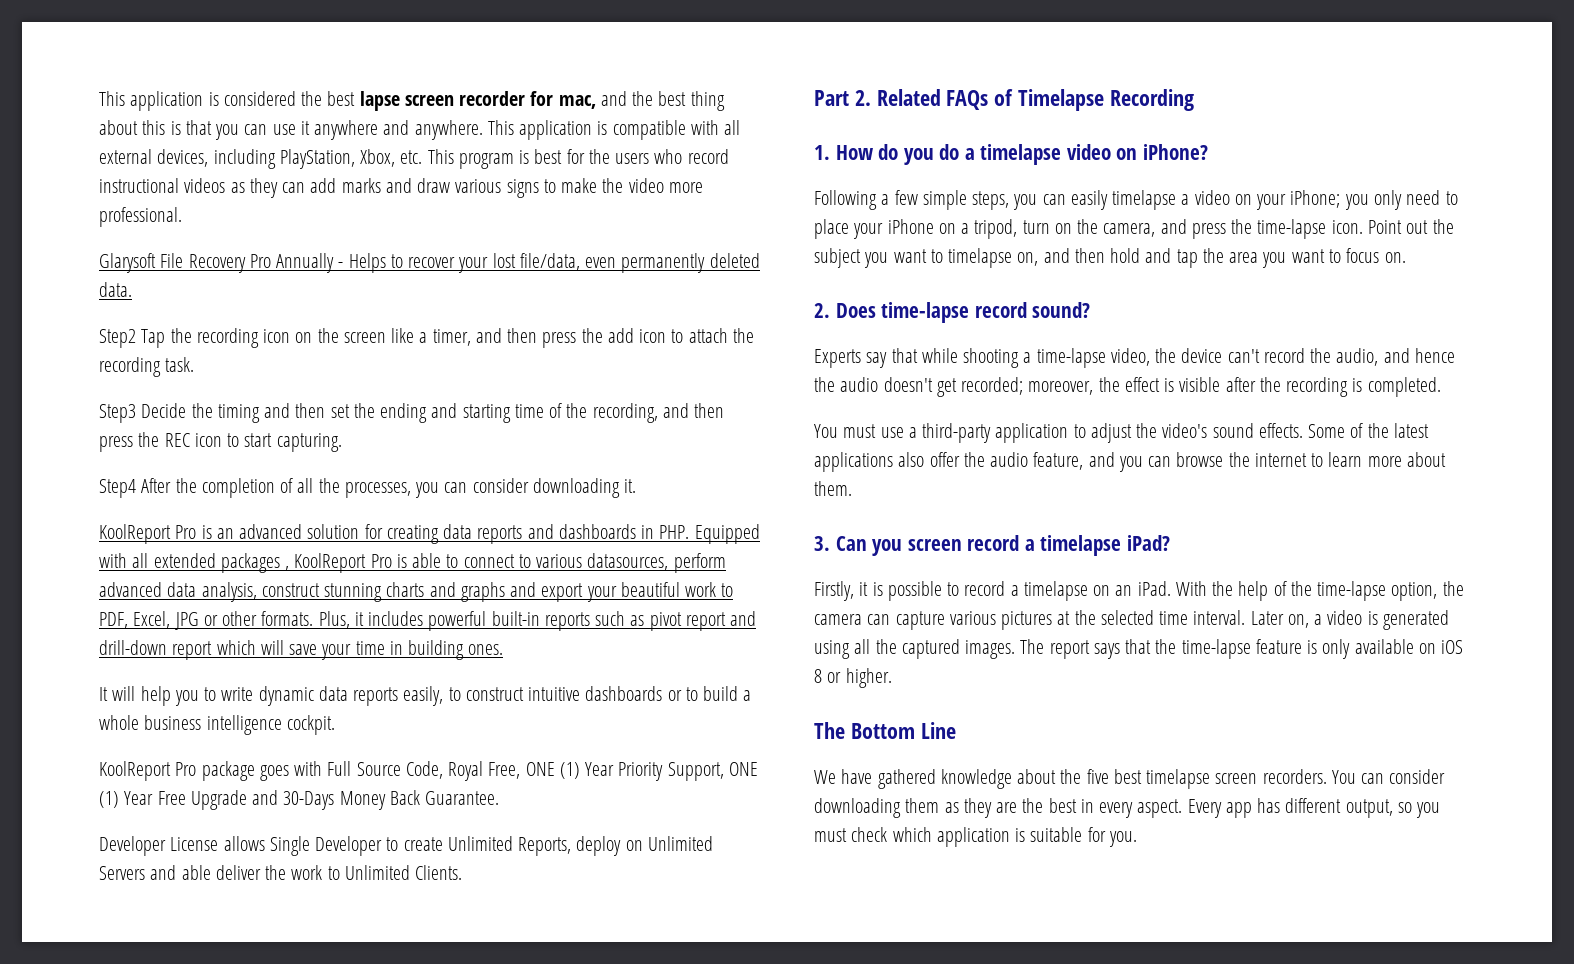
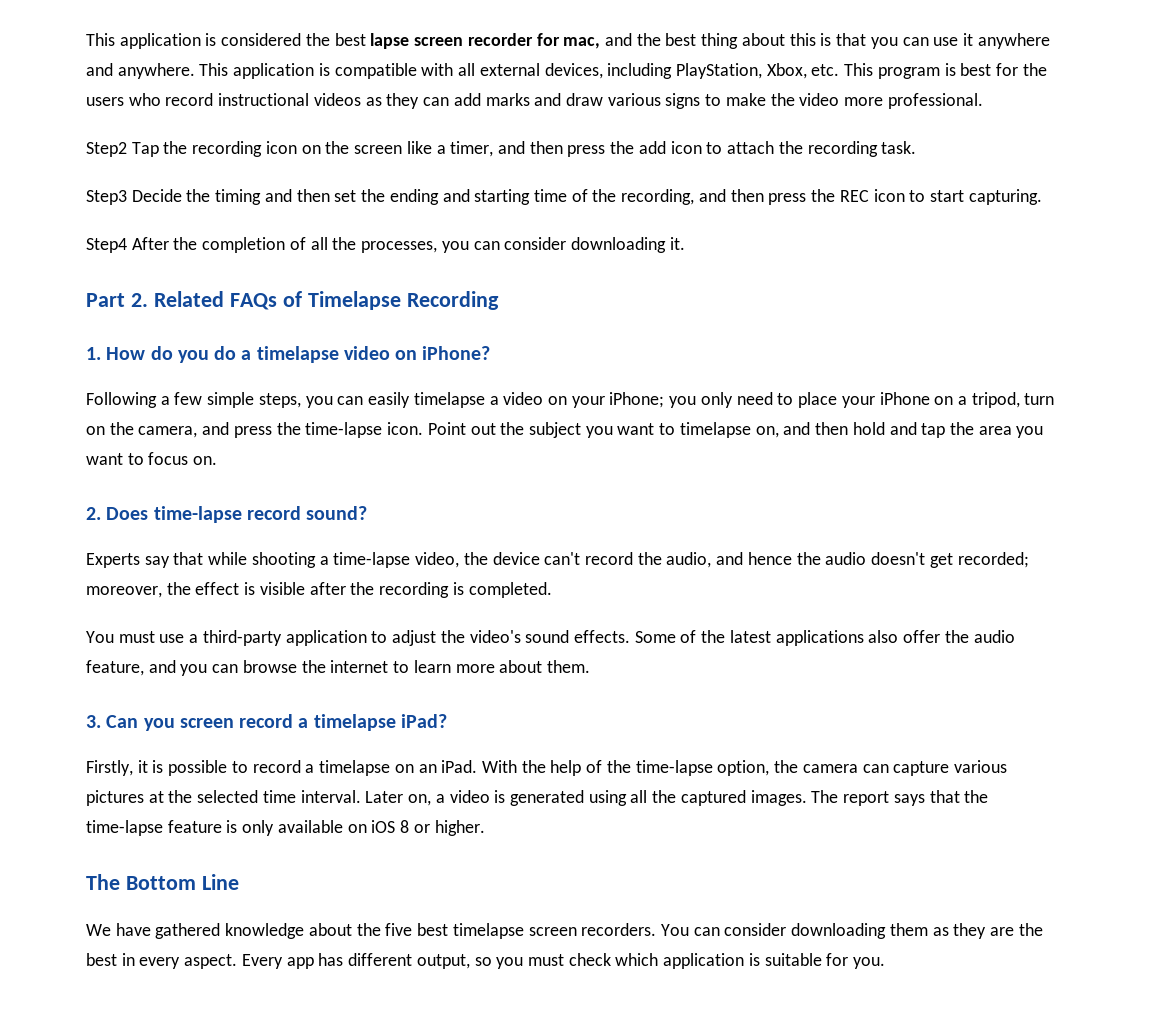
- Glarysoft File Recovery Pro Annually - Helps to recover your lost file/data, even permanently deleted data.
- KoolReport Pro is an advanced solution for creating data reports and dashboards in PHP. Equipped with all extended packages , KoolReport Pro is able to connect to various datasources, perform advanced data analysis, construct stunning charts and graphs and export your beautiful work to PDF, Excel, JPG or other formats. Plus, it includes powerful built-in reports such as pivot report and drill-down report which will save your time in building ones.
- It will help you to write dynamic data reports easily, to construct intuitive dashboards or to build a whole business intelligence cockpit.
- KoolReport Pro package goes with Full Source Code, Royal Free, ONE (1) Year Priority Support, ONE (1) Year Free Upgrade and 30-Days Money Back Guarantee.
- Developer License allows Single Developer to create Unlimited Reports, deploy on Unlimited Servers and able deliver the work to Unlimited Clients.

